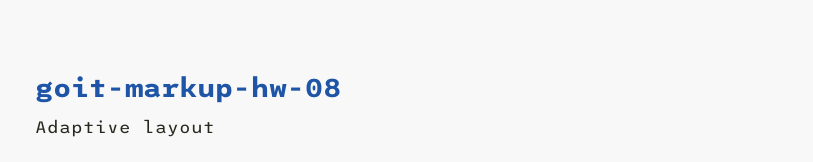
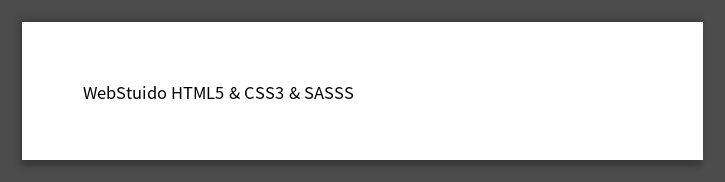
- goit-markup-hw-08
- Adaptive layout
+ WebStuido HTML5 & CSS3 & SASSS

